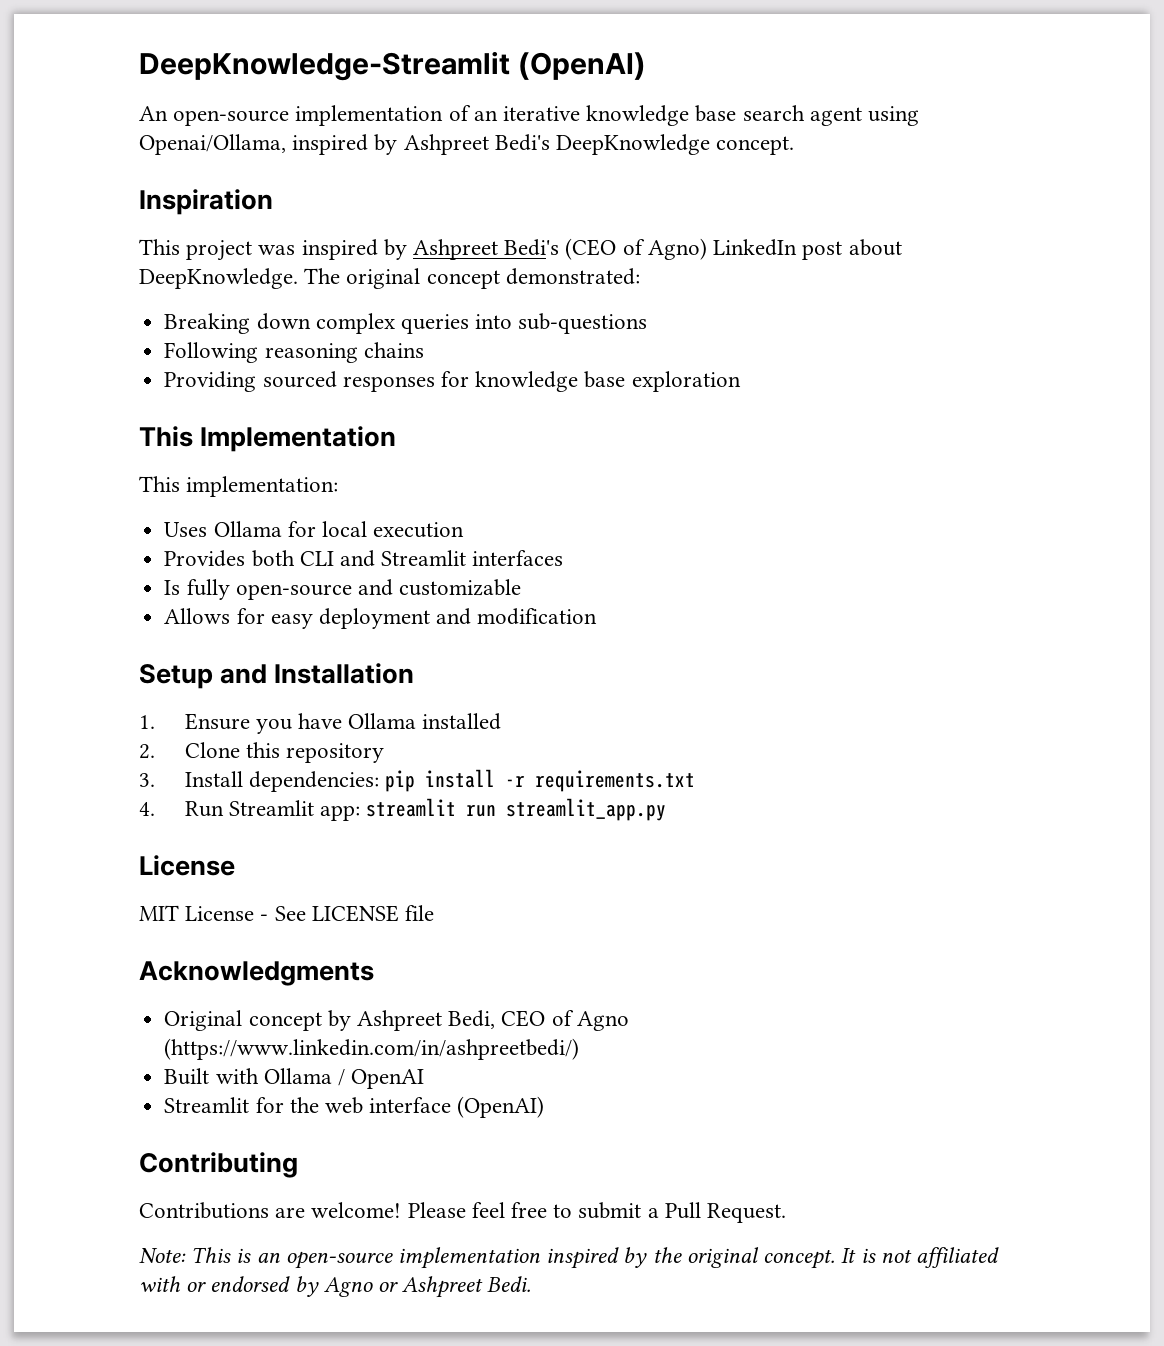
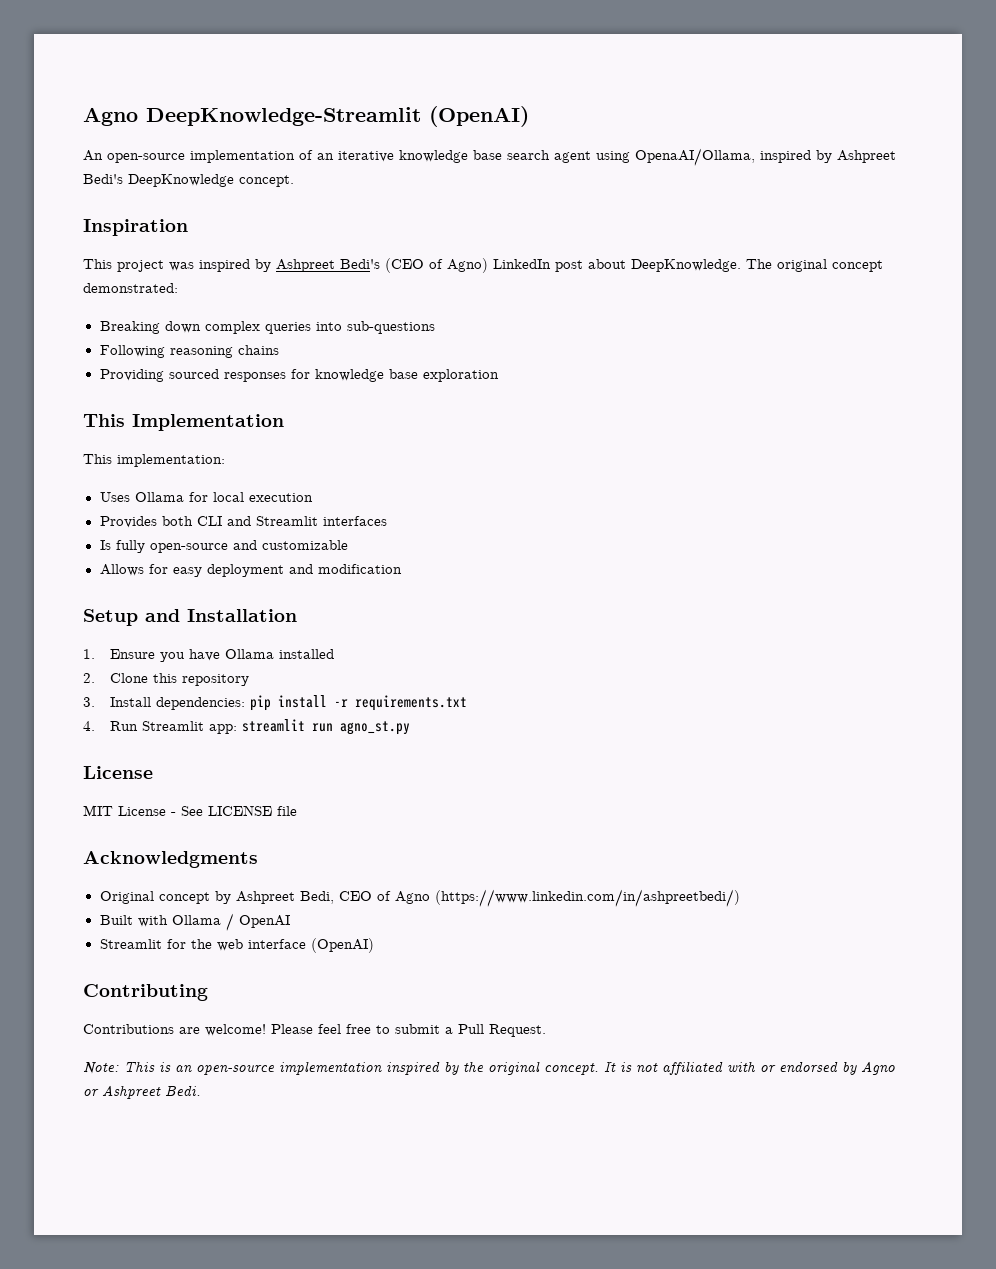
- DeepKnowledge-Streamlit (OpenAI)
+ Agno DeepKnowledge-Streamlit (OpenAI)
- An open-source implementation of an iterative knowledge base search agent using Openai/Ollama, inspired by Ashpreet Bedi's DeepKnowledge concept.
+ An open-source implementation of an iterative knowledge base search agent using OpenaAI/Ollama, inspired by Ashpreet Bedi's DeepKnowledge concept.
- 4. Run Streamlit app: streamlit run streamlit_app.py
+ 4. Run Streamlit app: streamlit run agno_st.py

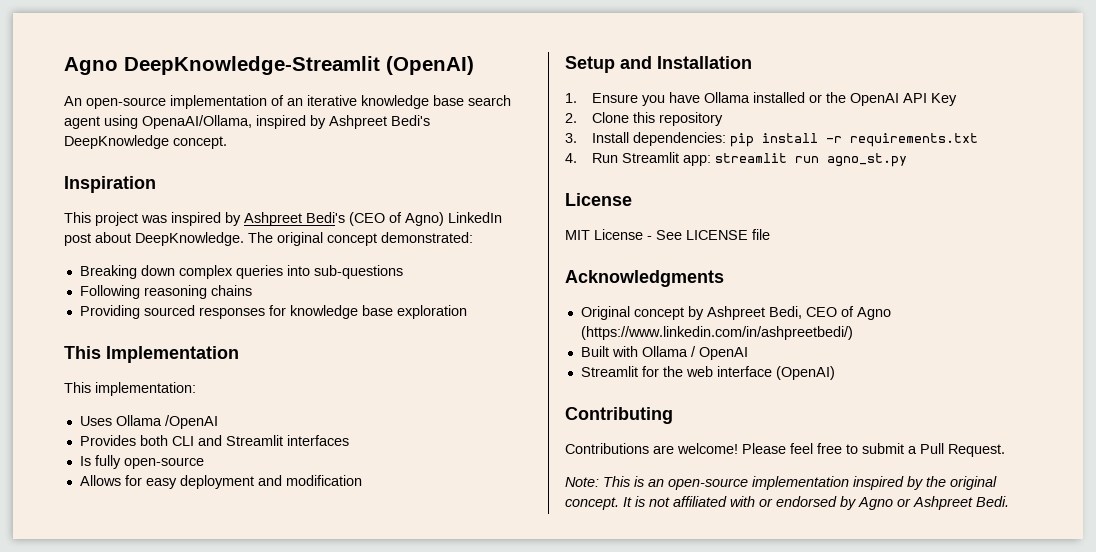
- Uses Ollama for local execution
+ Uses Ollama /OpenAI
- Is fully open-source and customizable
+ Is fully open-source
- 1. Ensure you have Ollama installed
+ 1. Ensure you have Ollama installed or the OpenAI API Key

